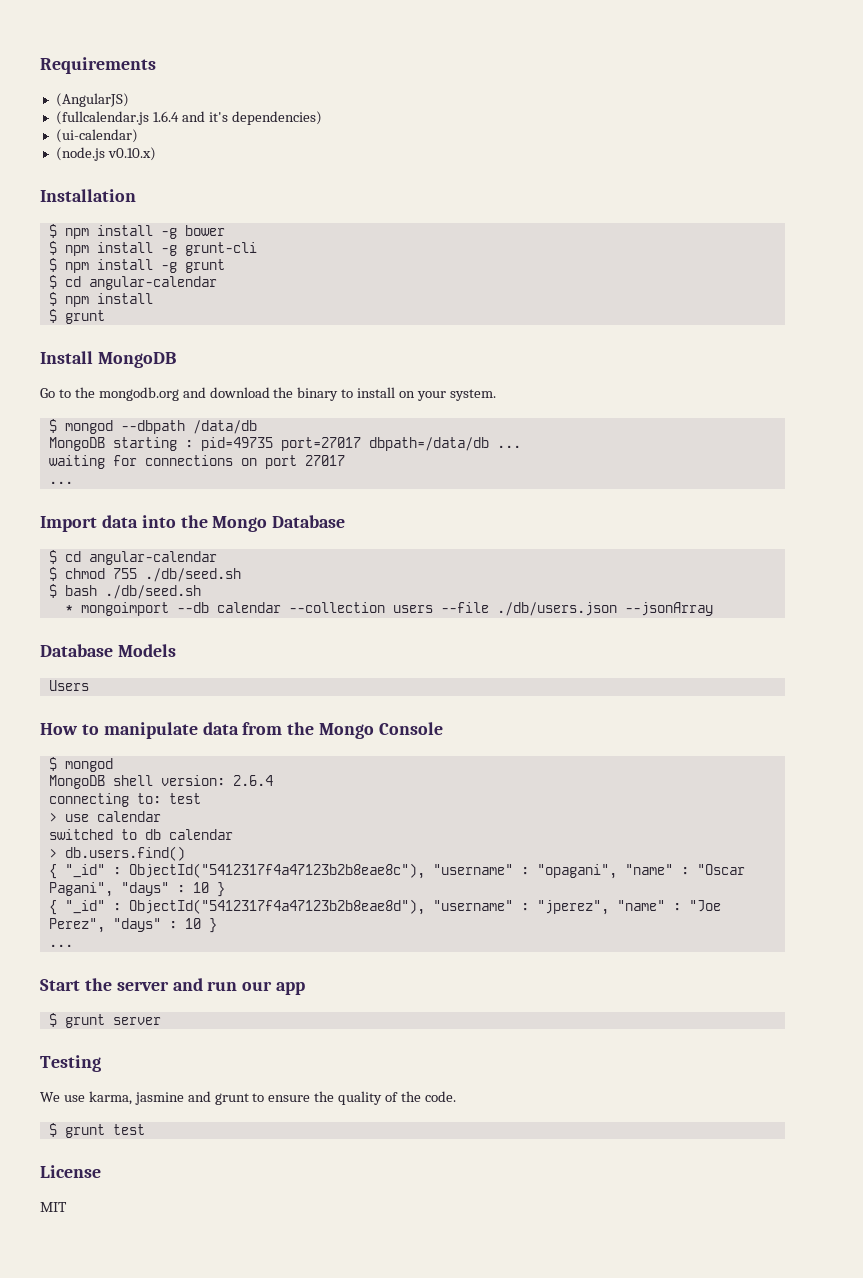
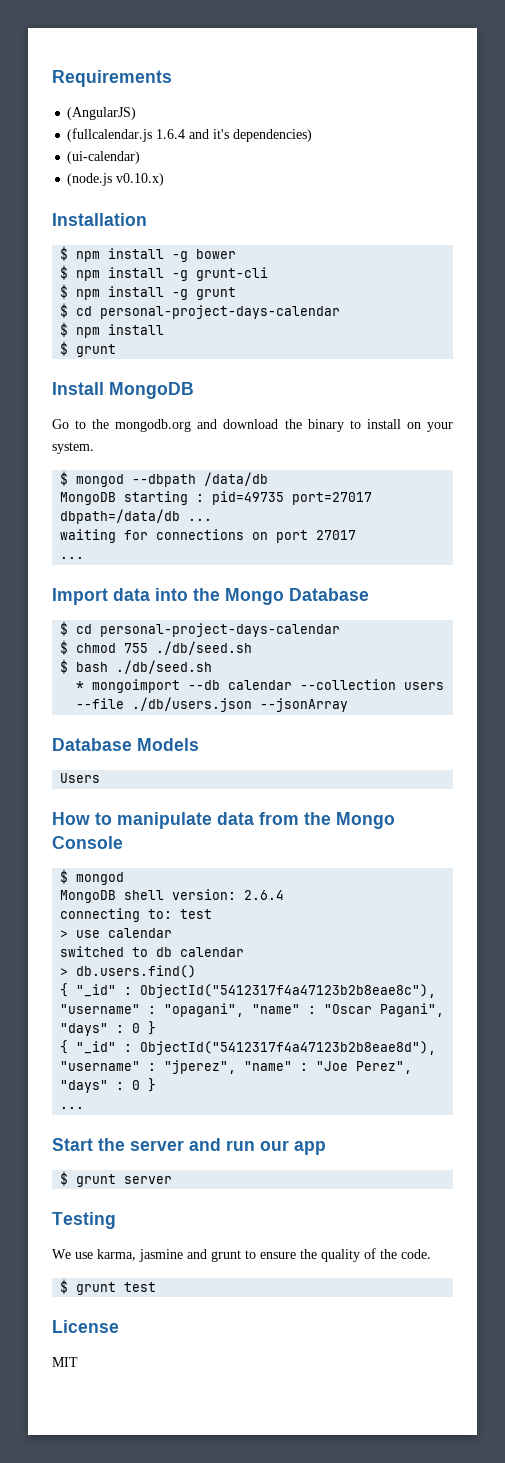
  $ npm install -g grunt
- $ cd angular-calendar
+ $ cd personal-project-days-calendar
  Import data into the Mongo Database
- $ cd angular-calendar
+ $ cd personal-project-days-calendar
- { "_id" : ObjectId("5412317f4a47123b2b8eae8c"), "username" : "opagani", "name" : "Oscar Pagani", "days" : 10 }
+ { "_id" : ObjectId("5412317f4a47123b2b8eae8c"), "username" : "opagani", "name" : "Oscar Pagani", "days" : 0 }
- { "_id" : ObjectId("5412317f4a47123b2b8eae8d"), "username" : "jperez", "name" : "Joe Perez", "days" : 10 }
+ { "_id" : ObjectId("5412317f4a47123b2b8eae8d"), "username" : "jperez", "name" : "Joe Perez", "days" : 0 }

